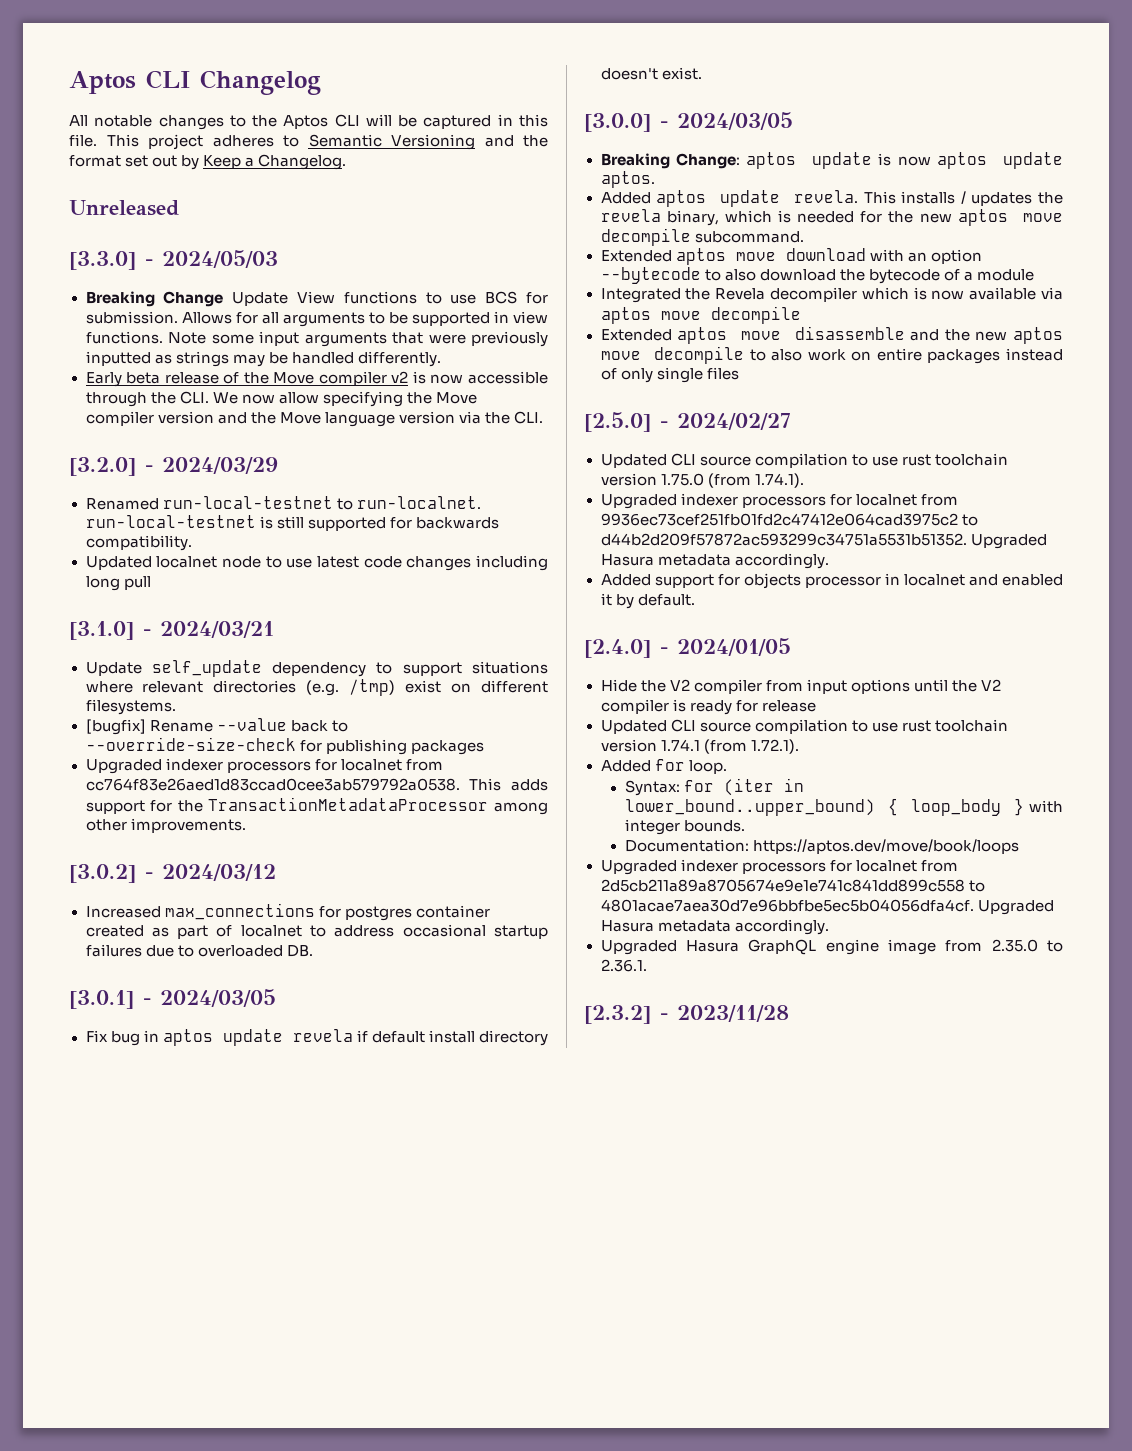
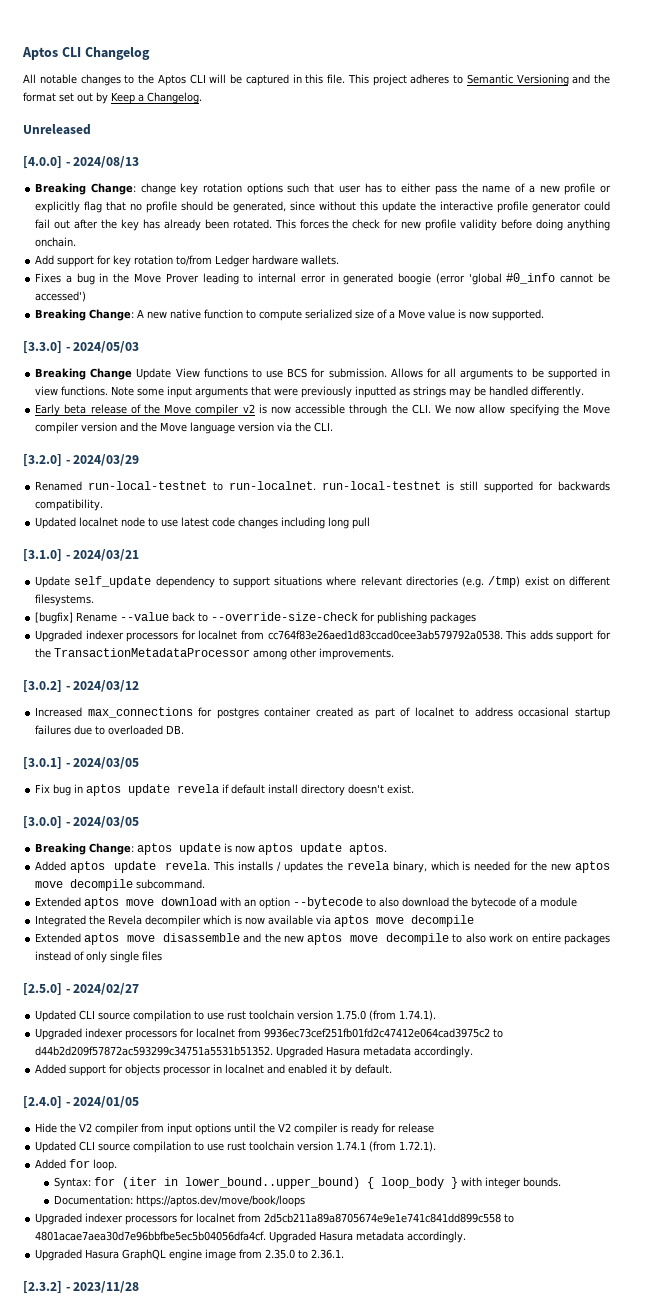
+ [4.0.0] - 2024/08/13
+ Breaking Change: change key rotation options such that user has to either pass the name of a new profile or explicitly flag that no profile should be generated, since without this update the interactive profile generator could fail out after the key has already been rotated. This forces the check for new profile validity before doing anything onchain.
+ Add support for key rotation to/from Ledger hardware wallets.
+ Fixes a bug in the Move Prover leading to internal error in generated boogie (error 'global #0_info cannot be accessed')
+ Breaking Change: A new native function to compute serialized size of a Move value is now supported.

